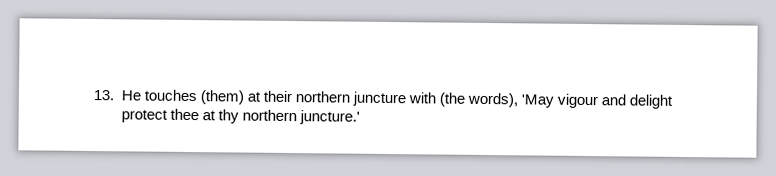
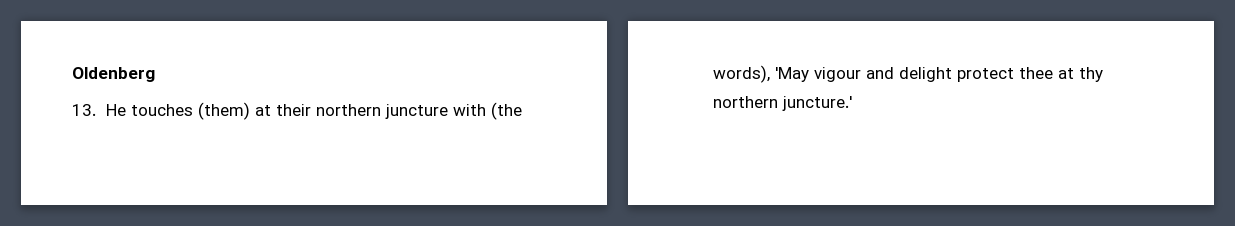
+ Oldenberg

